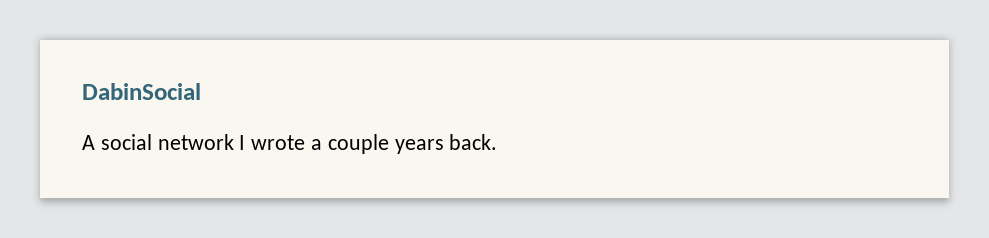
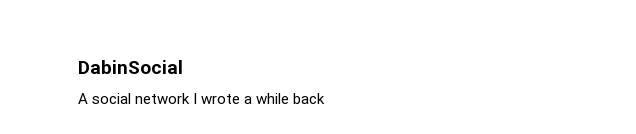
- A social network I wrote a couple years back.
+ A social network I wrote a while back

